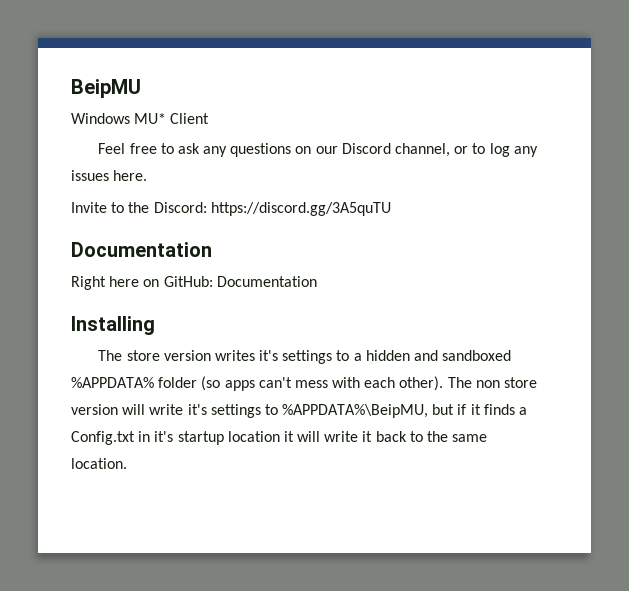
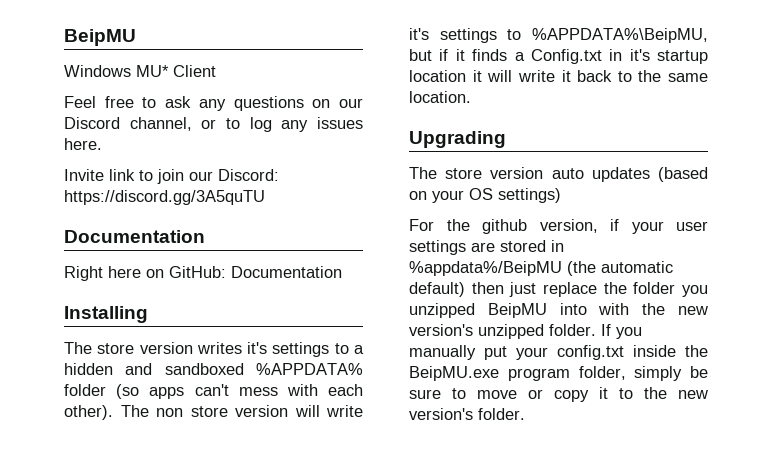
- Invite to the Discord: https://discord.gg/3A5quTU
+ Invite link to join our Discord: https://discord.gg/3A5quTU
+ Upgrading
+ The store version auto updates (based on your OS settings)
+ For the github version, if your user settings are stored in %appdata%/BeipMU (the automatic default) then just replace the folder you unzipped BeipMU into with the new version's unzipped folder. If you manually put your config.txt inside the BeipMU.exe program folder, simply be sure to move or copy it to the new version's folder.

